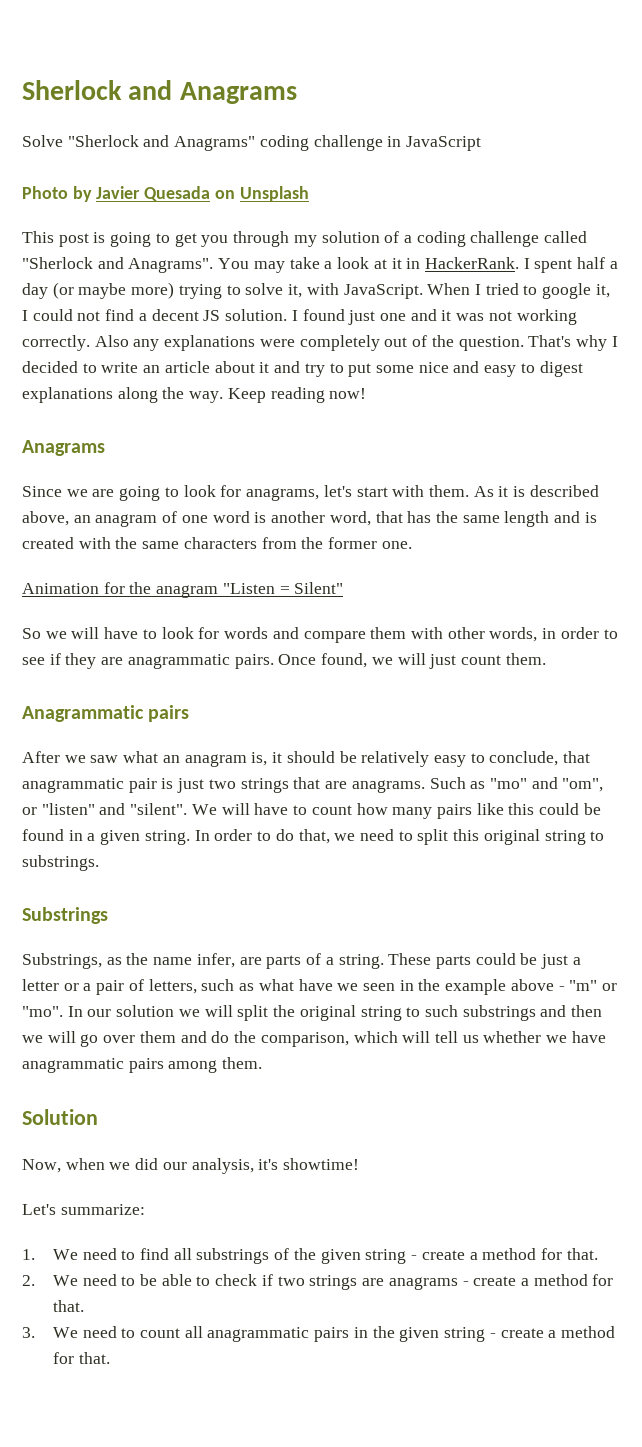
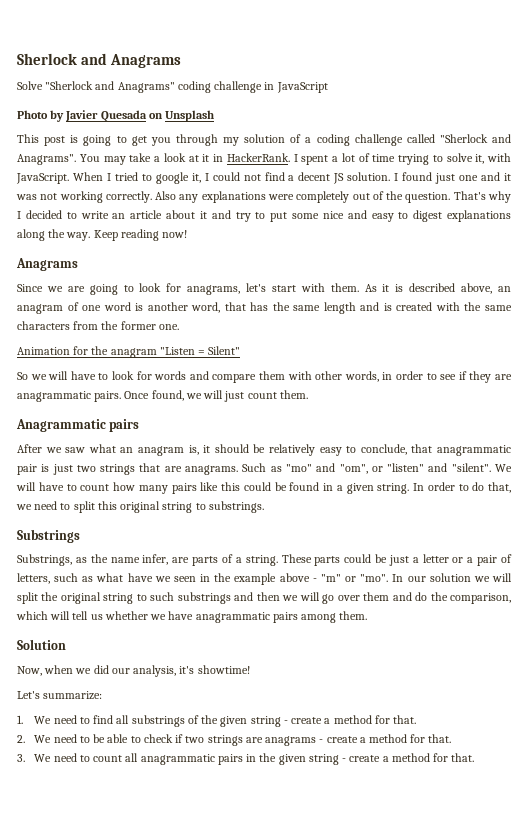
- I spent half a day (or maybe more) trying to solve it, with JavaScript.
+ I spent a lot of time trying to solve it, with JavaScript.

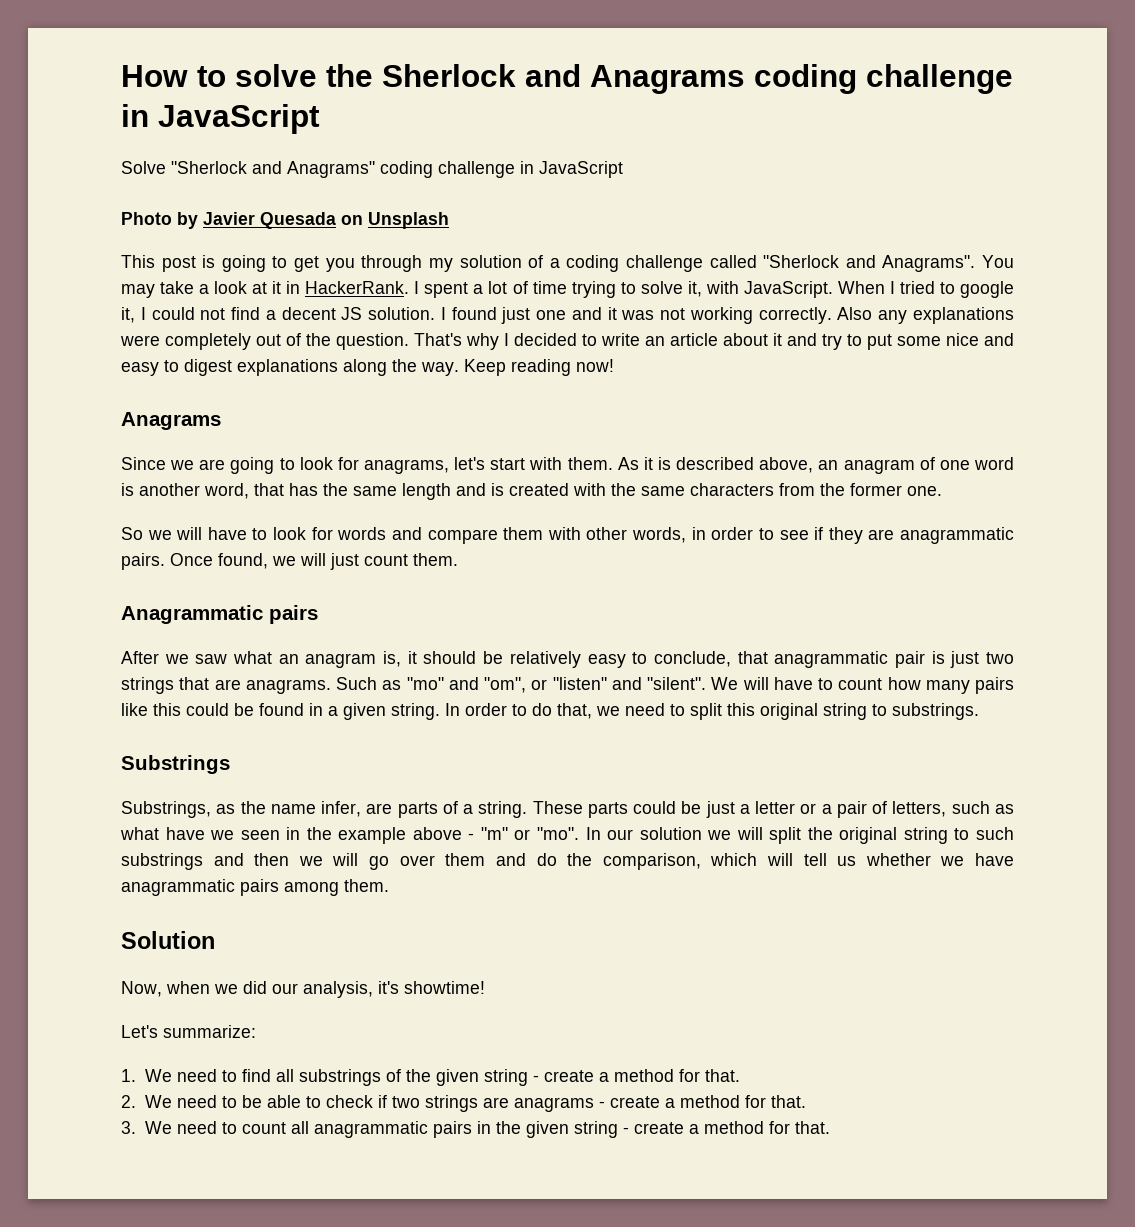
- Sherlock and Anagrams
+ How to solve the Sherlock and Anagrams coding challenge in JavaScript
- Animation for the anagram "Listen = Silent"

